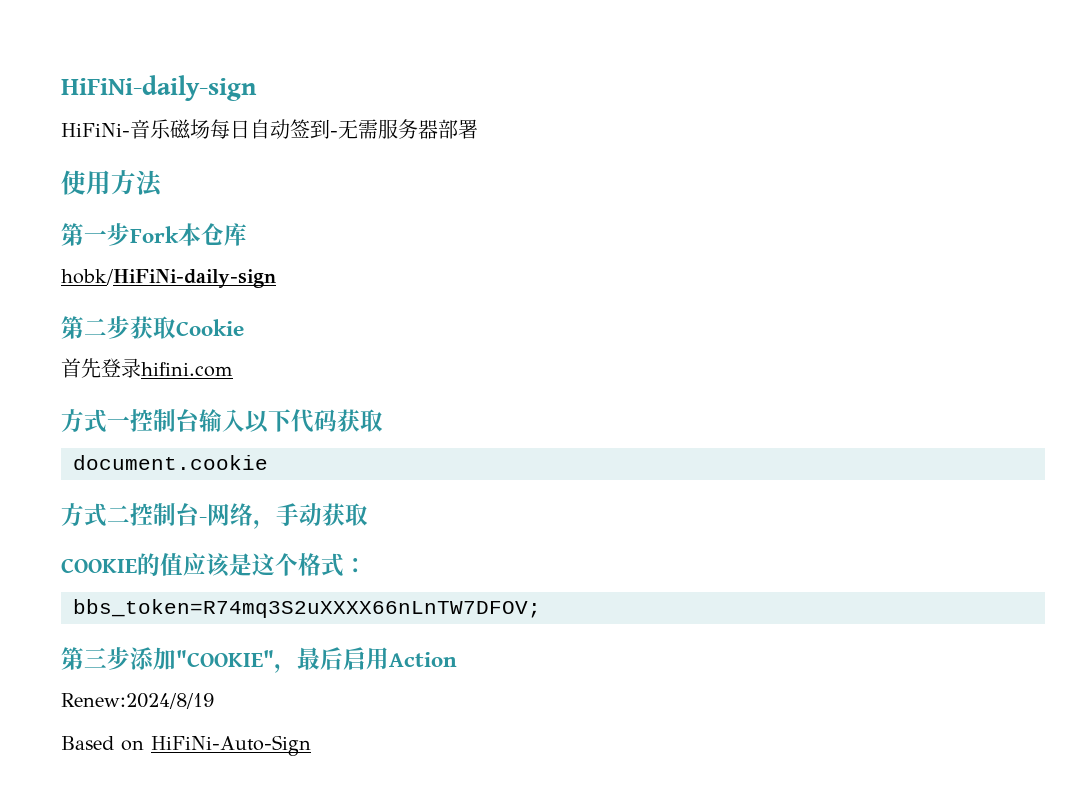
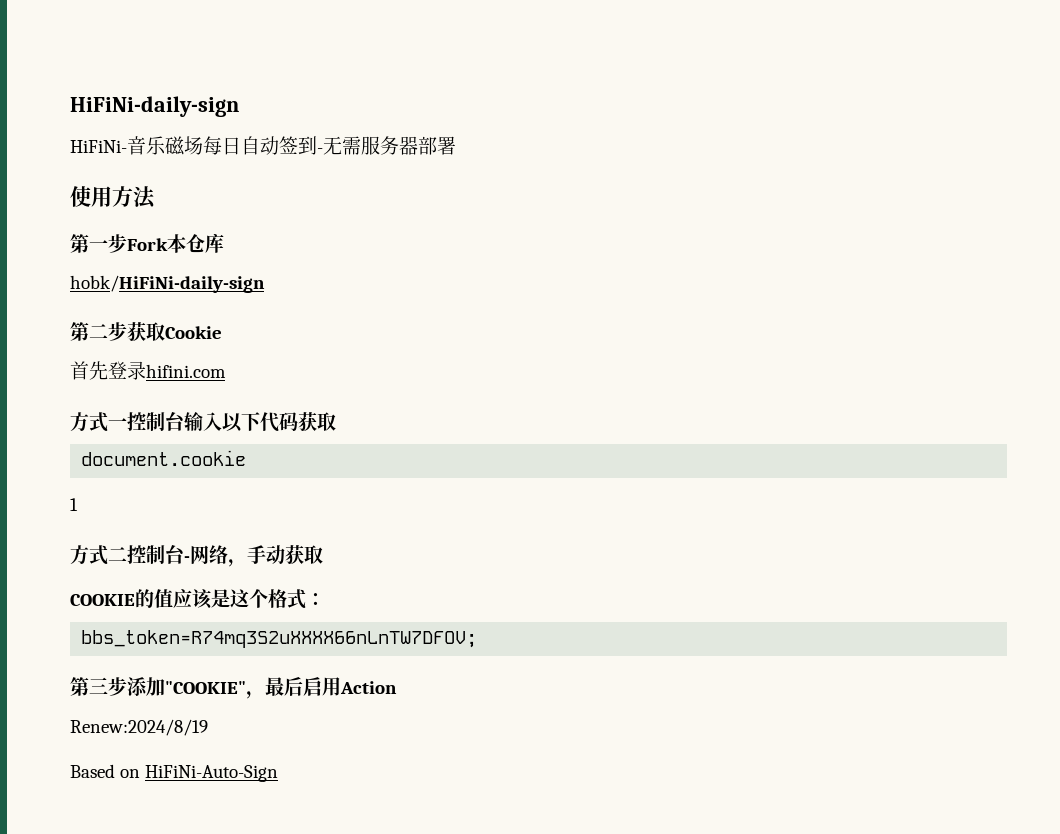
+ 1

